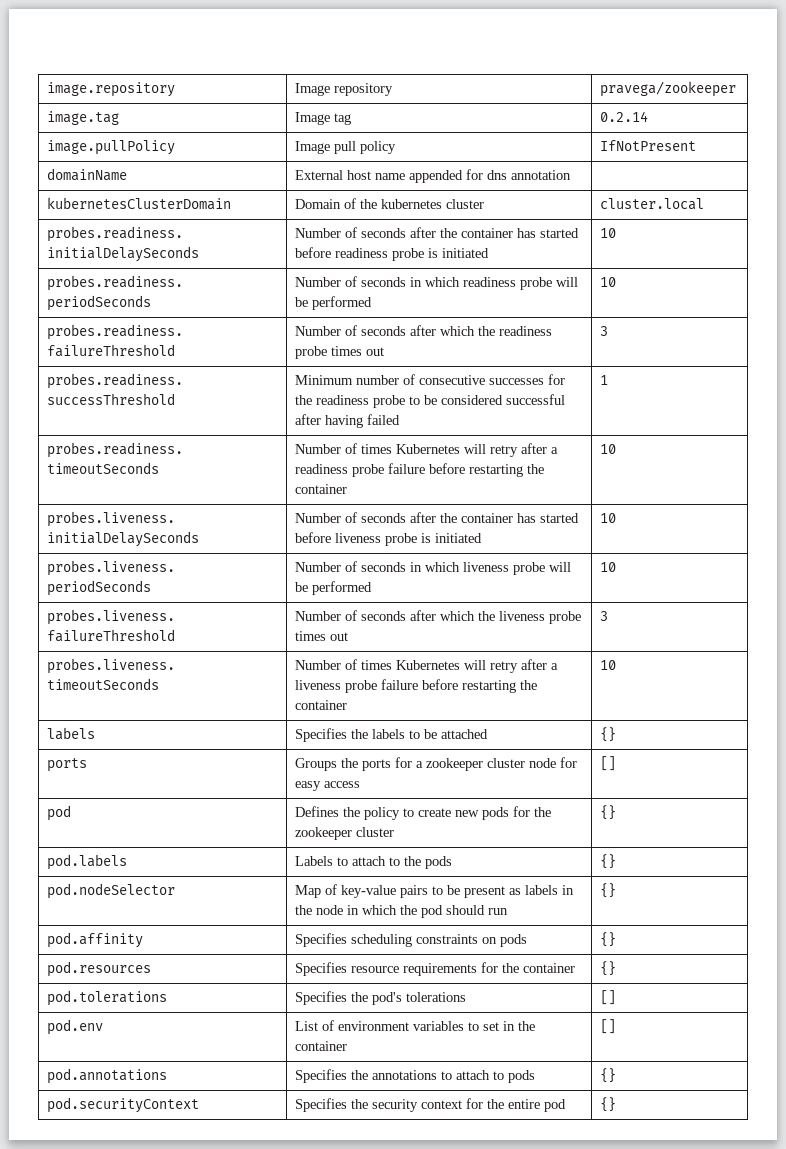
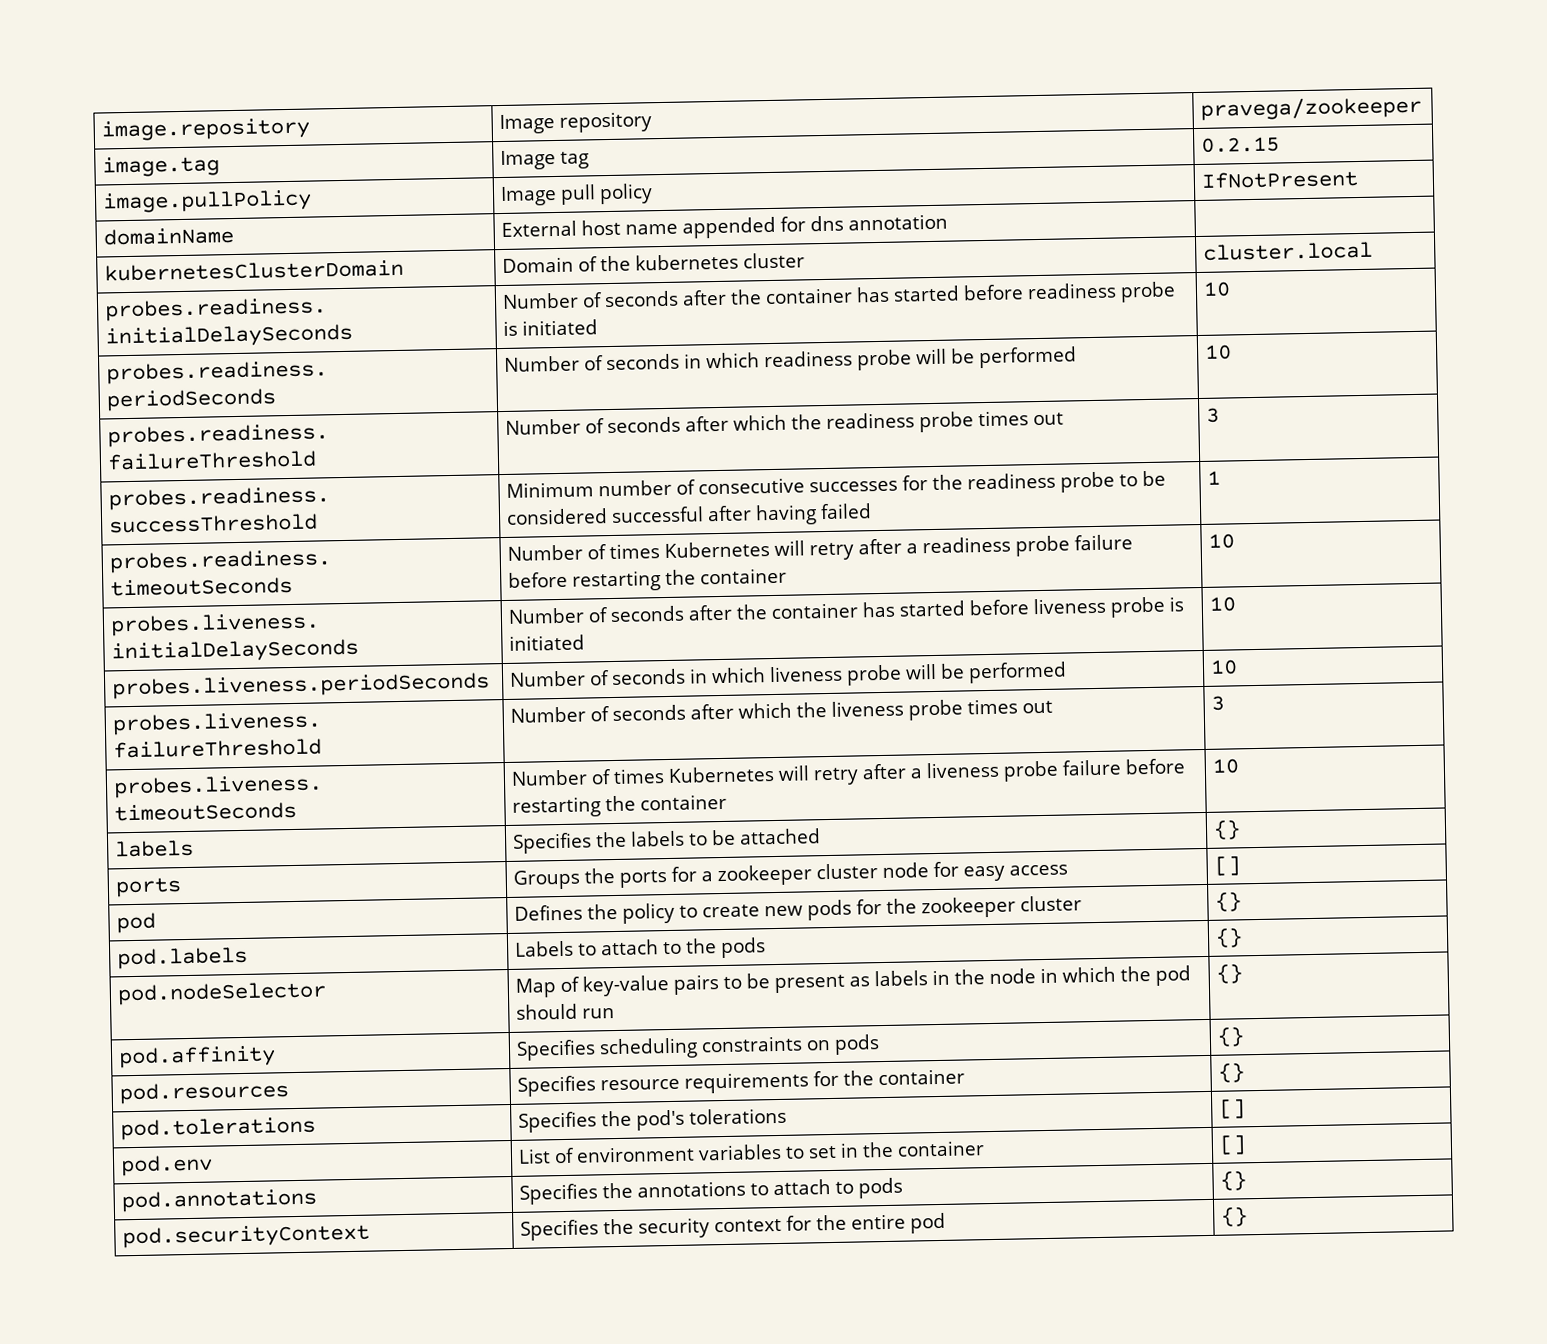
- image.tag | Image tag | 0.2.14
+ image.tag | Image tag | 0.2.15

